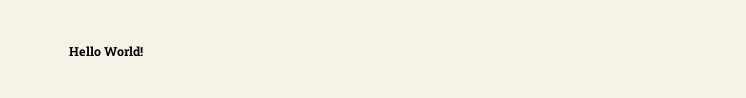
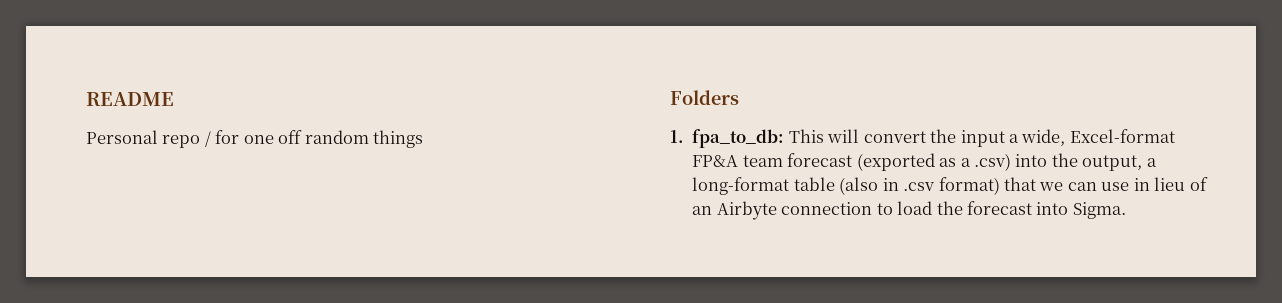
- Hello World!
+ README
+ Personal repo / for one off random things
+ Folders
+ 1. fpa_to_db: This will convert the input a wide, Excel-format FP&A team forecast (exported as a .csv) into the output, a long-format table (also in .csv format) that we can use in lieu of an Airbyte connection to load the forecast into Sigma.

